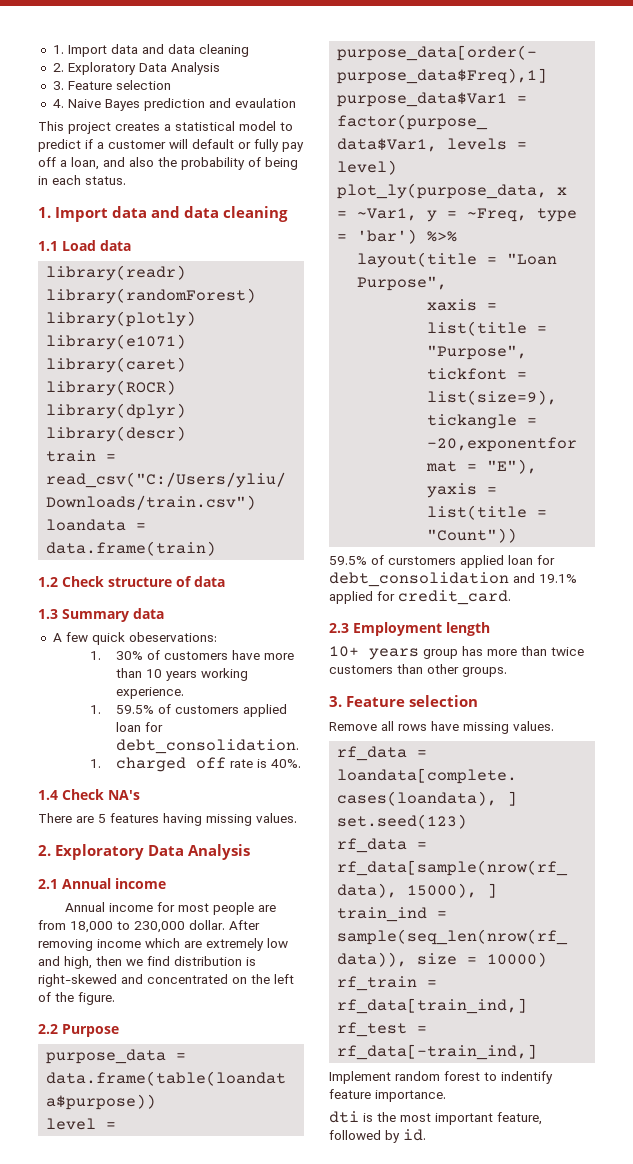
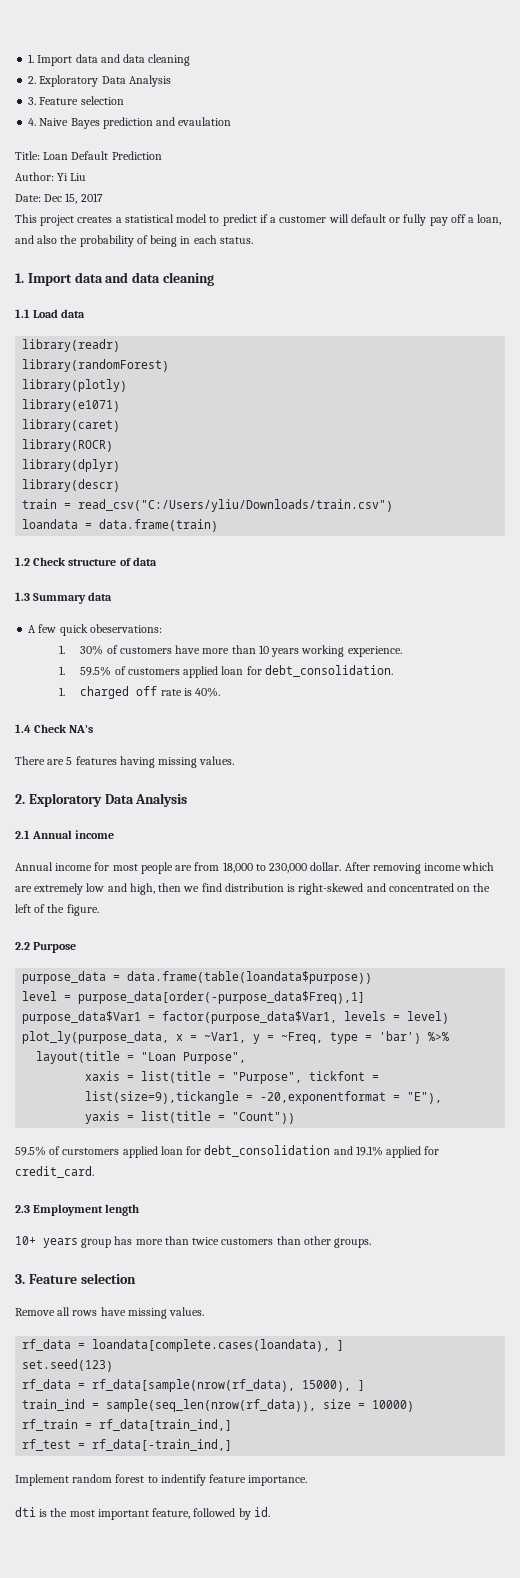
+ Title: Loan Default Prediction
+ Author: Yi Liu
+ Date: Dec 15, 2017

